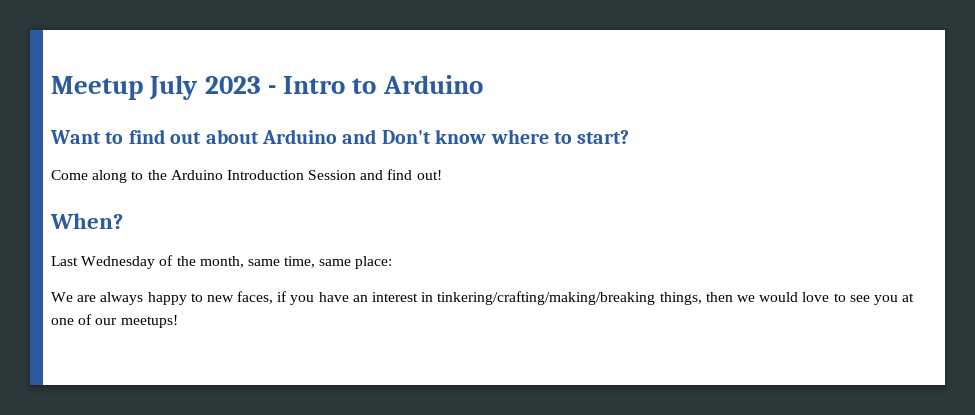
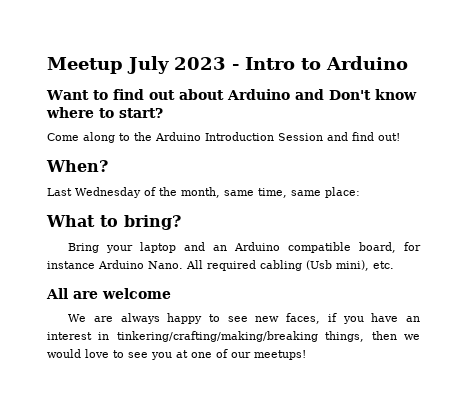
+ What to bring?
+ Bring your laptop and an Arduino compatible board, for instance Arduino Nano. All required cabling (Usb mini), etc.
+ All are welcome
- We are always happy to new faces, if you have an interest in tinkering/crafting/making/breaking things, then we would love to see you at one of our meetups!
+ We are always happy to see new faces, if you have an interest in tinkering/crafting/making/breaking things, then we would love to see you at one of our meetups!

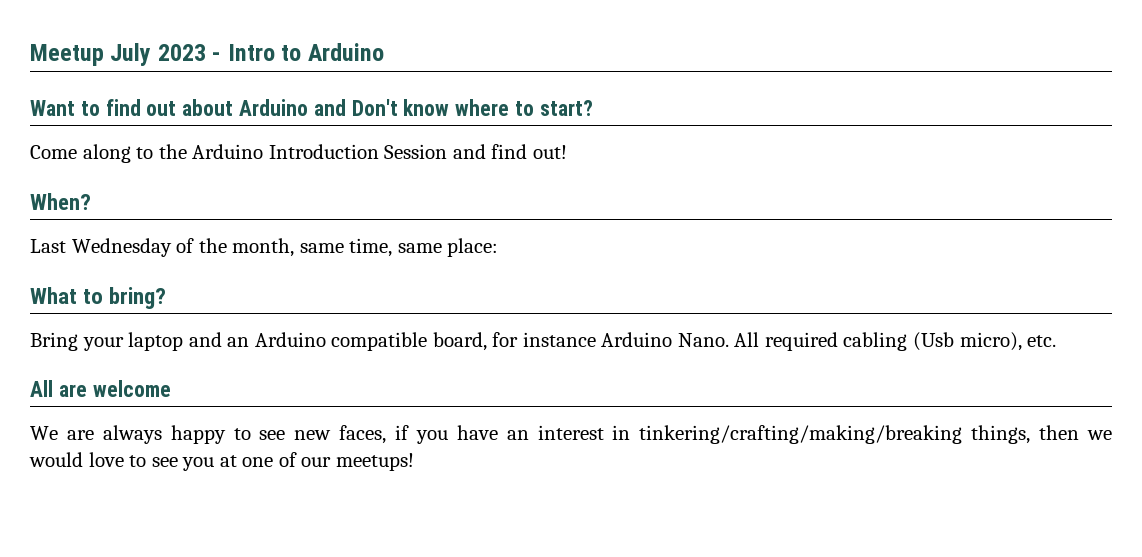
- All required cabling (Usb mini), etc.
+ All required cabling (Usb micro), etc.

